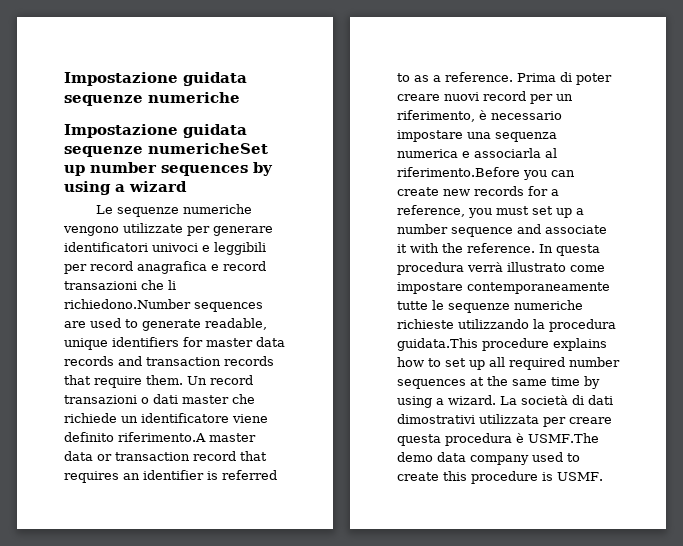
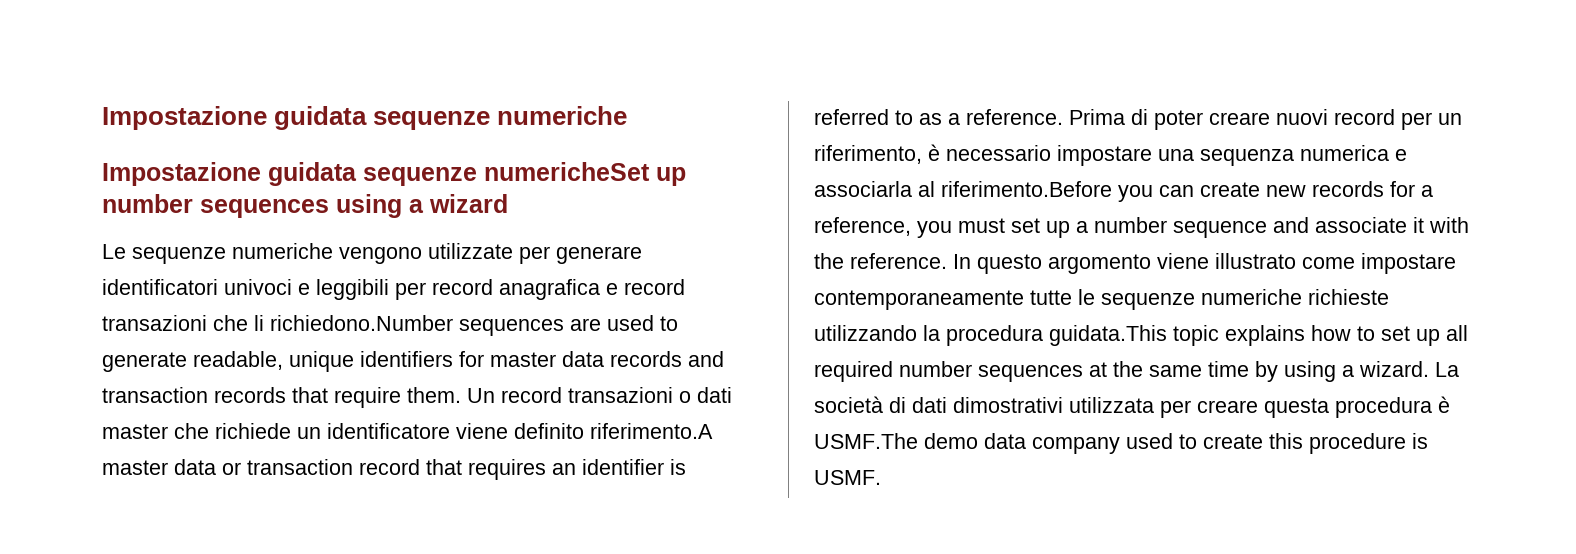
- Impostazione guidata sequenze numericheSet up number sequences by using a wizard
+ Impostazione guidata sequenze numericheSet up number sequences using a wizard
- In questa procedura verrà illustrato come impostare contemporaneamente tutte le sequenze numeriche richieste utilizzando la procedura guidata.This procedure explains how to set up all required number sequences at the same time by using a wizard.
+ In questo argomento viene illustrato come impostare contemporaneamente tutte le sequenze numeriche richieste utilizzando la procedura guidata.This topic explains how to set up all required number sequences at the same time by using a wizard.

